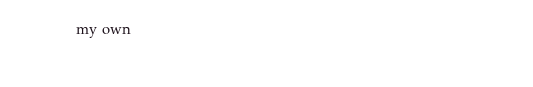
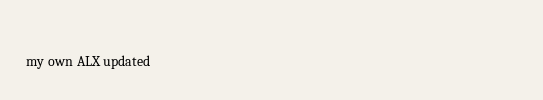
- my own
+ my own ALX updated

